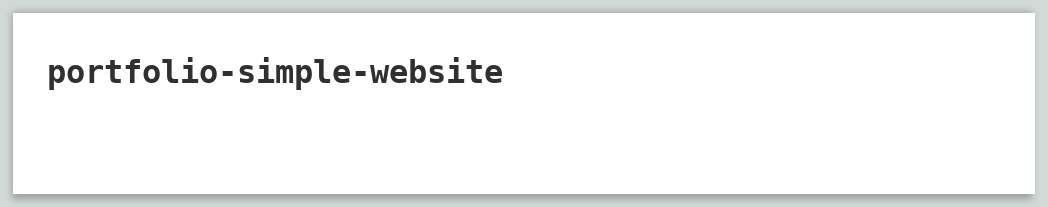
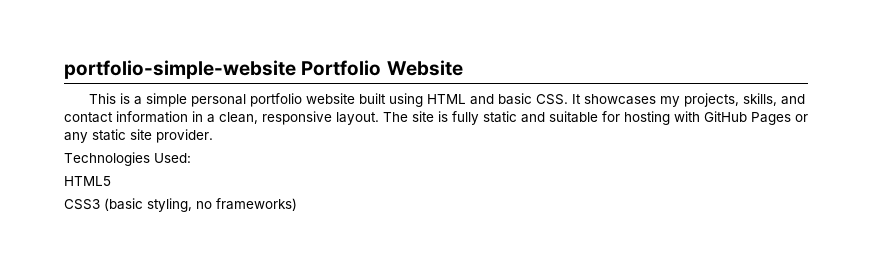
- portfolio-simple-website
+ portfolio-simple-website Portfolio Website
+ This is a simple personal portfolio website built using HTML and basic CSS. It showcases my projects, skills, and contact information in a clean, responsive layout. The site is fully static and suitable for hosting with GitHub Pages or any static site provider.
+ Technologies Used:
+ HTML5
+ CSS3 (basic styling, no frameworks)

